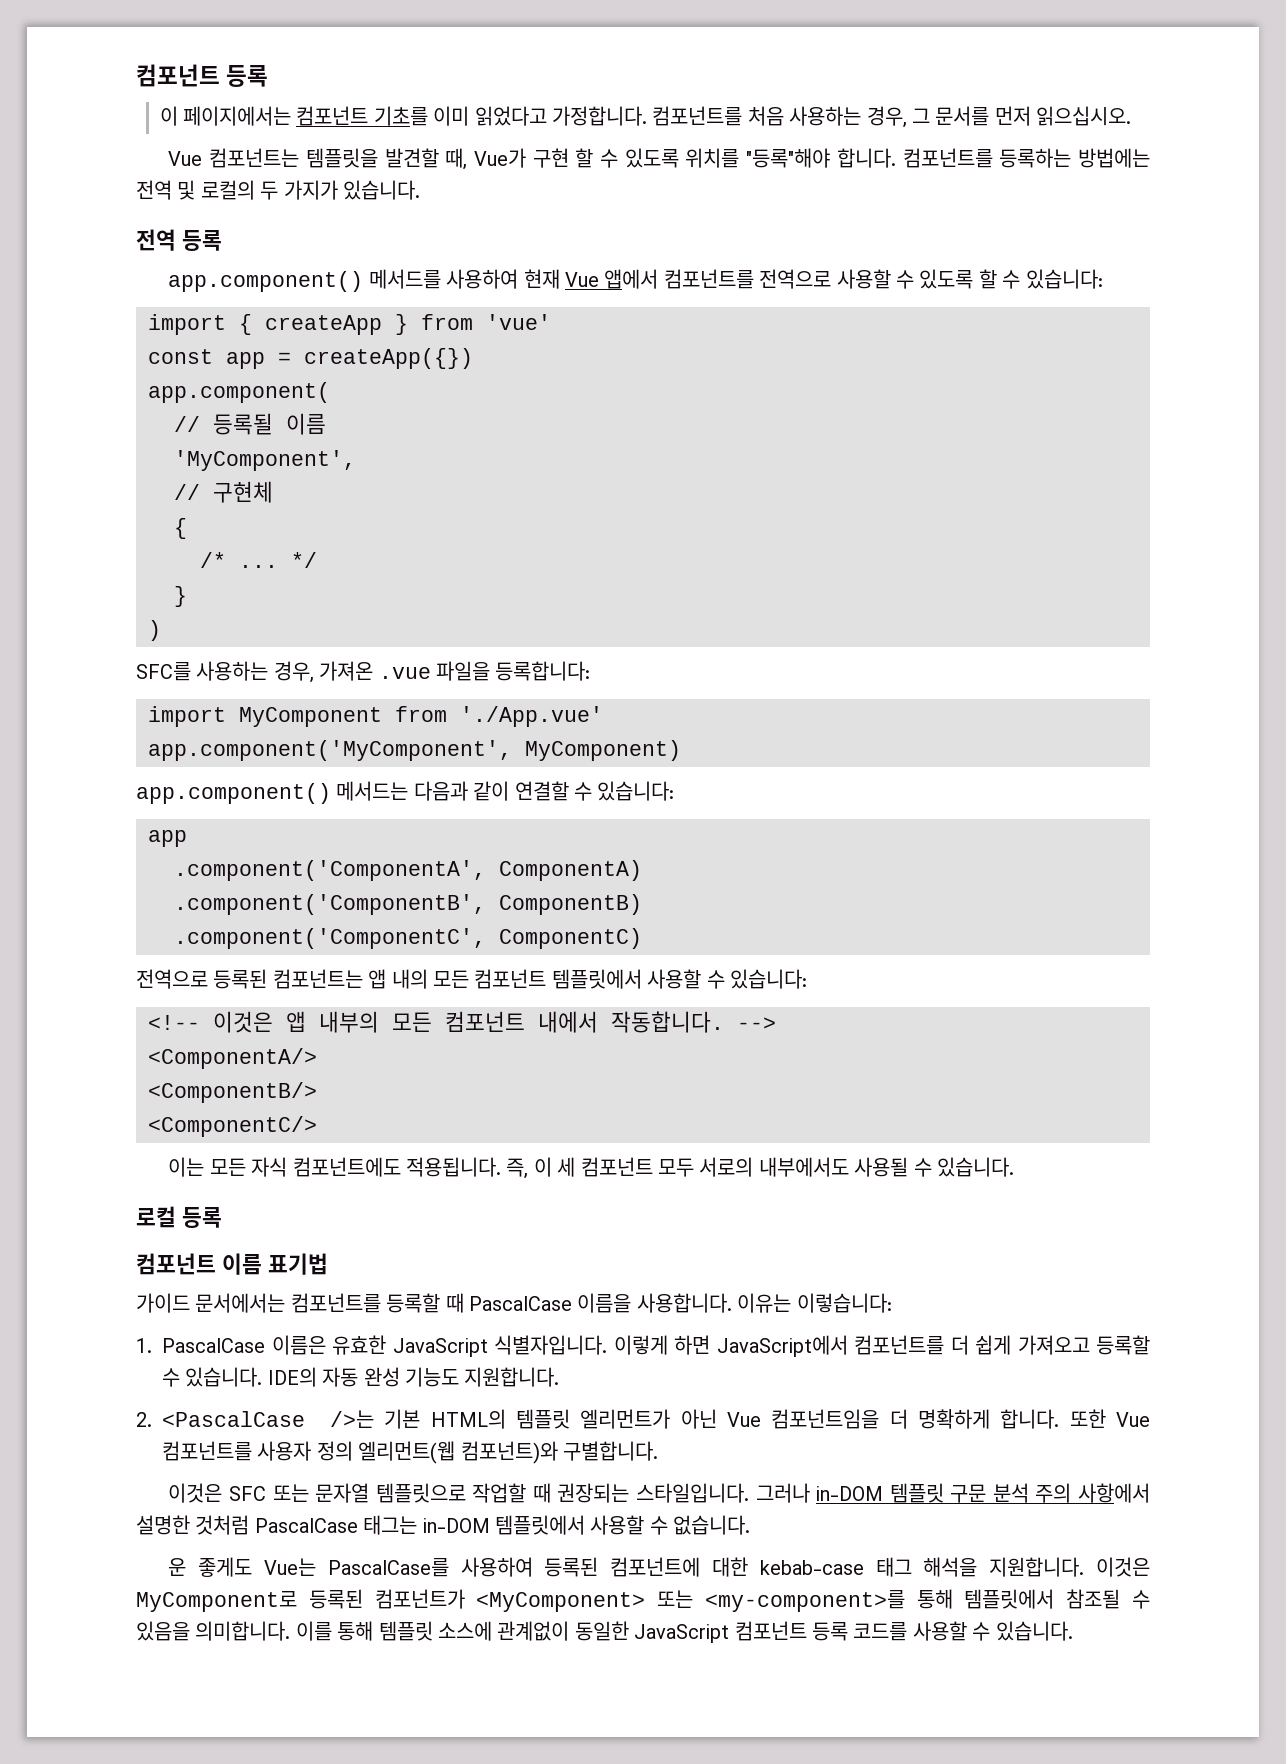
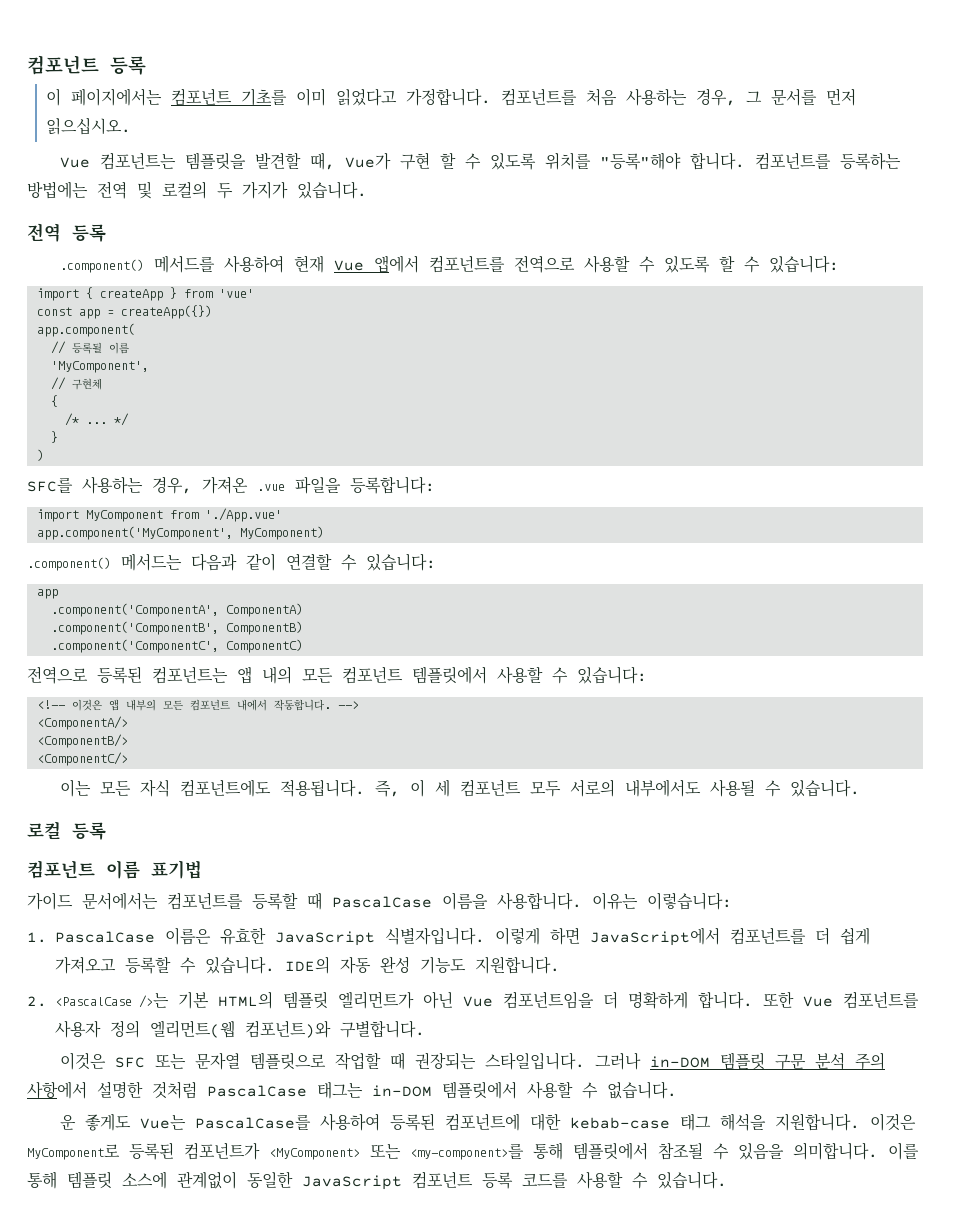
- app.component() 메서드를 사용하여 현재 Vue 앱에서 컴포넌트를 전역으로 사용할 수 있도록 할 수 있습니다:
+ .component() 메서드를 사용하여 현재 Vue 앱에서 컴포넌트를 전역으로 사용할 수 있도록 할 수 있습니다:
- app.component() 메서드는 다음과 같이 연결할 수 있습니다:
+ .component() 메서드는 다음과 같이 연결할 수 있습니다:

